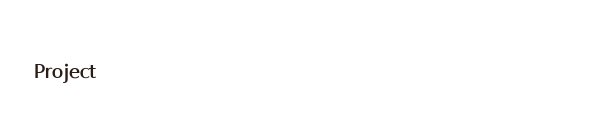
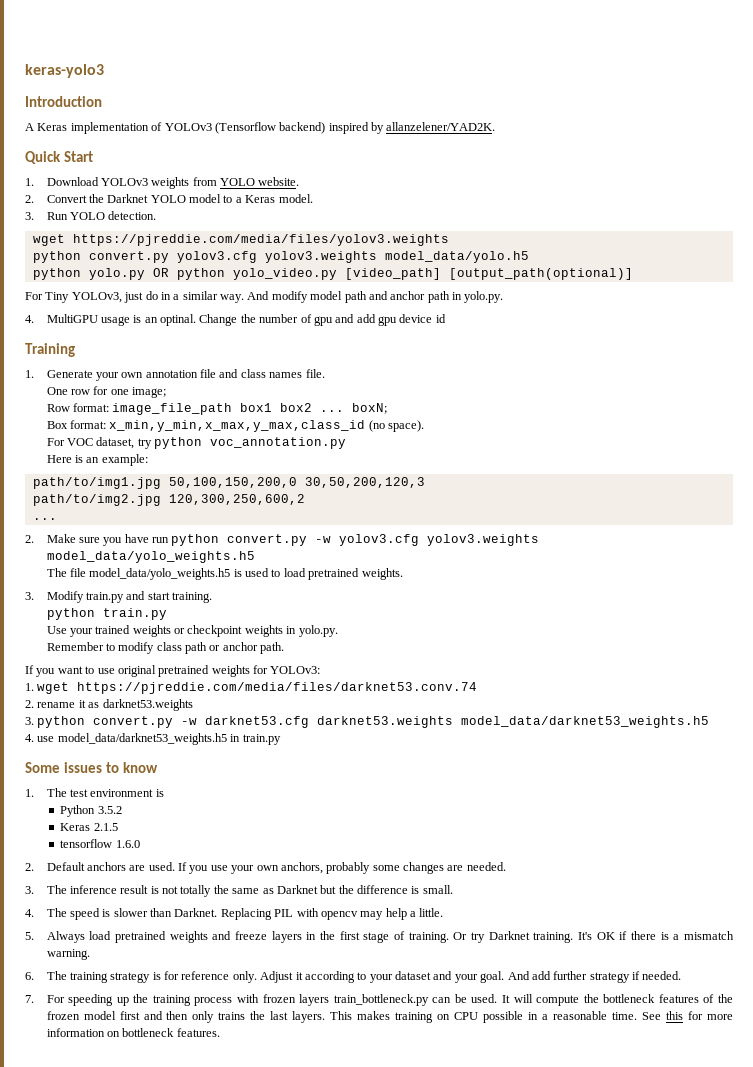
- Project
+ keras-yolo3
+ Introduction
+ A Keras implementation of YOLOv3 (Tensorflow backend) inspired by allanzelener/YAD2K.
+ Quick Start
+ 1. Download YOLOv3 weights from YOLO website.
+ 2. Convert the Darknet YOLO model to a Keras model.
+ 3. Run YOLO detection.
+ wget https://pjreddie.com/media/files/yolov3.weights
+ python convert.py yolov3.cfg yolov3.weights model_data/yolo.h5
+ python yolo.py OR python yolo_video.py [video_path] [output_path(optional)]
+ For Tiny YOLOv3, just do in a similar way. And modify model path and anchor path in yolo.py.
+ 4. MultiGPU usage is an optinal. Change the number of gpu and add gpu device id
+ Training
+ 1. Generate your own annotation file and class names file.
+ One row for one image;
+ Row format: image_file_path box1 box2 ... boxN;
+ Box format: x_min,y_min,x_max,y_max,class_id (no space).
+ For VOC dataset, try python voc_annotation.py
+ Here is an example:
+ path/to/img1.jpg 50,100,150,200,0 30,50,200,120,3
+ path/to/img2.jpg 120,300,250,600,2
+ ...
+ 2. Make sure you have run python convert.py -w yolov3.cfg yolov3.weights model_data/yolo_weights.h5
+ The file model_data/yolo_weights.h5 is used to load pretrained weights.
+ 3. Modify train.py and start training.
+ python train.py
+ Use your trained weights or checkpoint weights in yolo.py.
+ Remember to modify class path or anchor path.
+ If you want to use original pretrained weights for YOLOv3:
+ 1. wget https://pjreddie.com/media/files/darknet53.conv.74
+ 2. rename it as darknet53.weights
+ 3. python convert.py -w darknet53.cfg darknet53.weights model_data/darknet53_weights.h5
+ 4. use model_data/darknet53_weights.h5 in train.py
+ Some issues to know
+ 1. The test environment is
+ Python 3.5.2
+ Keras 2.1.5
+ tensorflow 1.6.0
+ 2. Default anchors are used. If you use your own anchors, probably some changes are needed.
+ 3. The inference result is not totally the same as Darknet but the difference is small.
+ 4. The speed is slower than Darknet. Replacing PIL with opencv may help a little.
+ 5. Always load pretrained weights and freeze layers in the first stage of training. Or try Darknet training. It's OK if there is a mismatch warning.
+ 6. The training strategy is for reference only. Adjust it according to your dataset and your goal. And add further strategy if needed.
+ 7. For speeding up the training process with frozen layers train_bottleneck.py can be used. It will compute the bottleneck features of the frozen model first and then only trains the last layers. This makes training on CPU possible in a reasonable time. See this for more information on bottleneck features.

